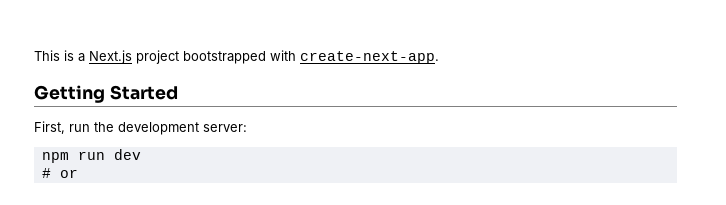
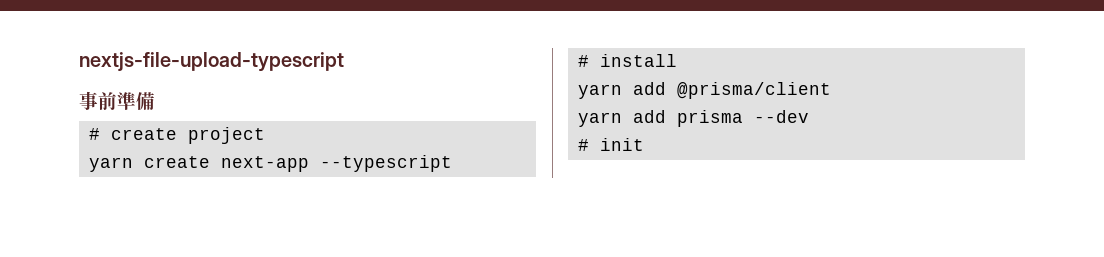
- This is a Next.js project bootstrapped with create-next-app.
- Getting Started
- First, run the development server:
- npm run dev
- # or
+ nextjs-file-upload-typescript
+ 事前準備
+ # create project
+ yarn create next-app --typescript
+ # install
+ yarn add @prisma/client
+ yarn add prisma --dev
+ # init

